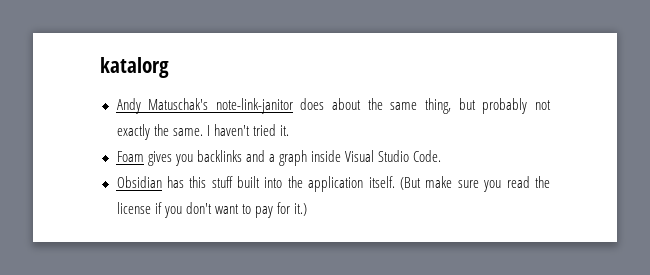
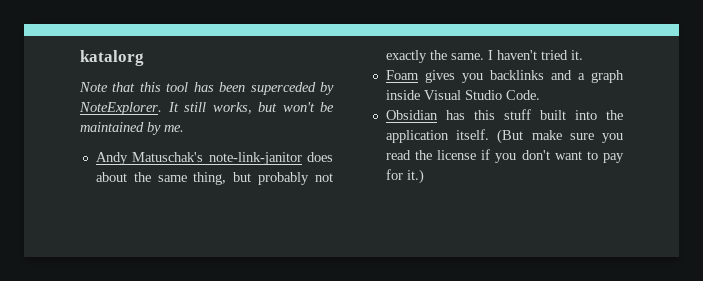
+ Note that this tool has been superceded by NoteExplorer. It still works, but won't be maintained by me.

